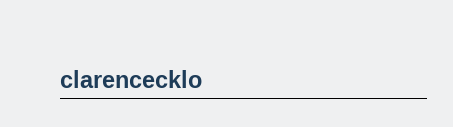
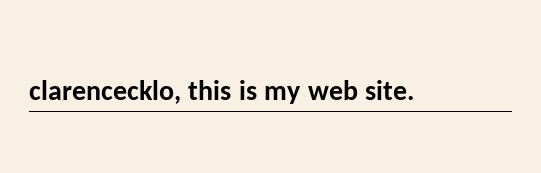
- clarencecklo
+ clarencecklo, this is my web site.

